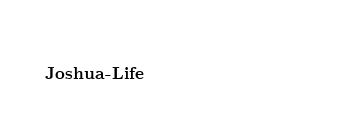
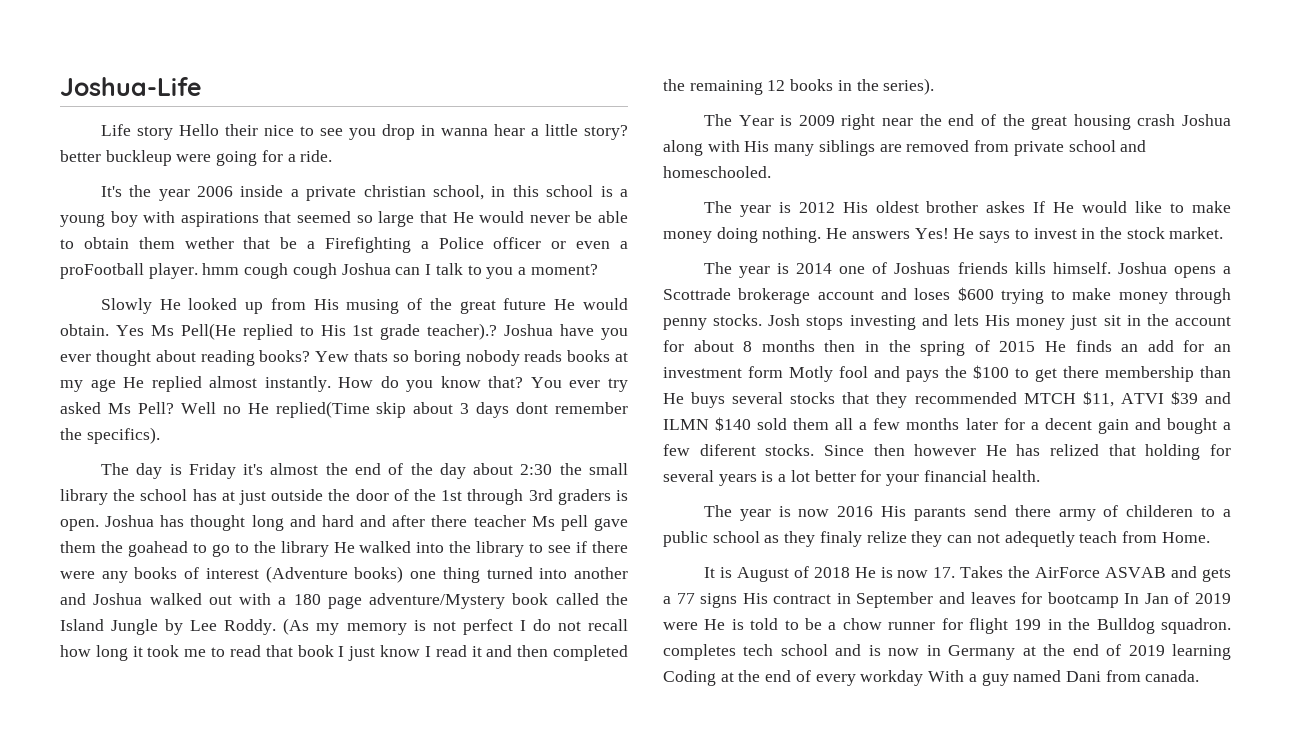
+ Life story Hello their nice to see you drop in wanna hear a little story? better buckleup were going for a ride.
+ It's the year 2006 inside a private christian school, in this school is a young boy with aspirations that seemed so large that He would never be able to obtain them wether that be a Firefighting a Police officer or even a proFootball player. hmm cough cough Joshua can I talk to you a moment?
+ Slowly He looked up from His musing of the great future He would obtain. Yes Ms Pell(He replied to His 1st grade teacher).? Joshua have you ever thought about reading books? Yew thats so boring nobody reads books at my age He replied almost instantly. How do you know that? You ever try asked Ms Pell? Well no He replied(Time skip about 3 days dont remember the specifics).
+ The day is Friday it's almost the end of the day about 2:30 the small library the school has at just outside the door of the 1st through 3rd graders is open. Joshua has thought long and hard and after there teacher Ms pell gave them the goahead to go to the library He walked into the library to see if there were any books of interest (Adventure books) one thing turned into another and Joshua walked out with a 180 page adventure/Mystery book called the Island Jungle by Lee Roddy. (As my memory is not perfect I do not recall how long it took me to read that book I just know I read it and then completed the remaining 12 books in the series).
+ The Year is 2009 right near the end of the great housing crash Joshua along with His many siblings are removed from private school and homeschooled.
+ The year is 2012 His oldest brother askes If He would like to make money doing nothing. He answers Yes! He says to invest in the stock market.
+ The year is 2014 one of Joshuas friends kills himself. Joshua opens a Scottrade brokerage account and loses $600 trying to make money through penny stocks. Josh stops investing and lets His money just sit in the account for about 8 months then in the spring of 2015 He finds an add for an investment form Motly fool and pays the $100 to get there membership than He buys several stocks that they recommended MTCH $11, ATVI $39 and ILMN $140 sold them all a few months later for a decent gain and bought a few diferent stocks. Since then however He has relized that holding for several years is a lot better for your financial health.
+ The year is now 2016 His parants send there army of childeren to a public school as they finaly relize they can not adequetly teach from Home.
+ It is August of 2018 He is now 17. Takes the AirForce ASVAB and gets a 77 signs His contract in September and leaves for bootcamp In Jan of 2019 were He is told to be a chow runner for flight 199 in the Bulldog squadron. completes tech school and is now in Germany at the end of 2019 learning Coding at the end of every workday With a guy named Dani from canada.

